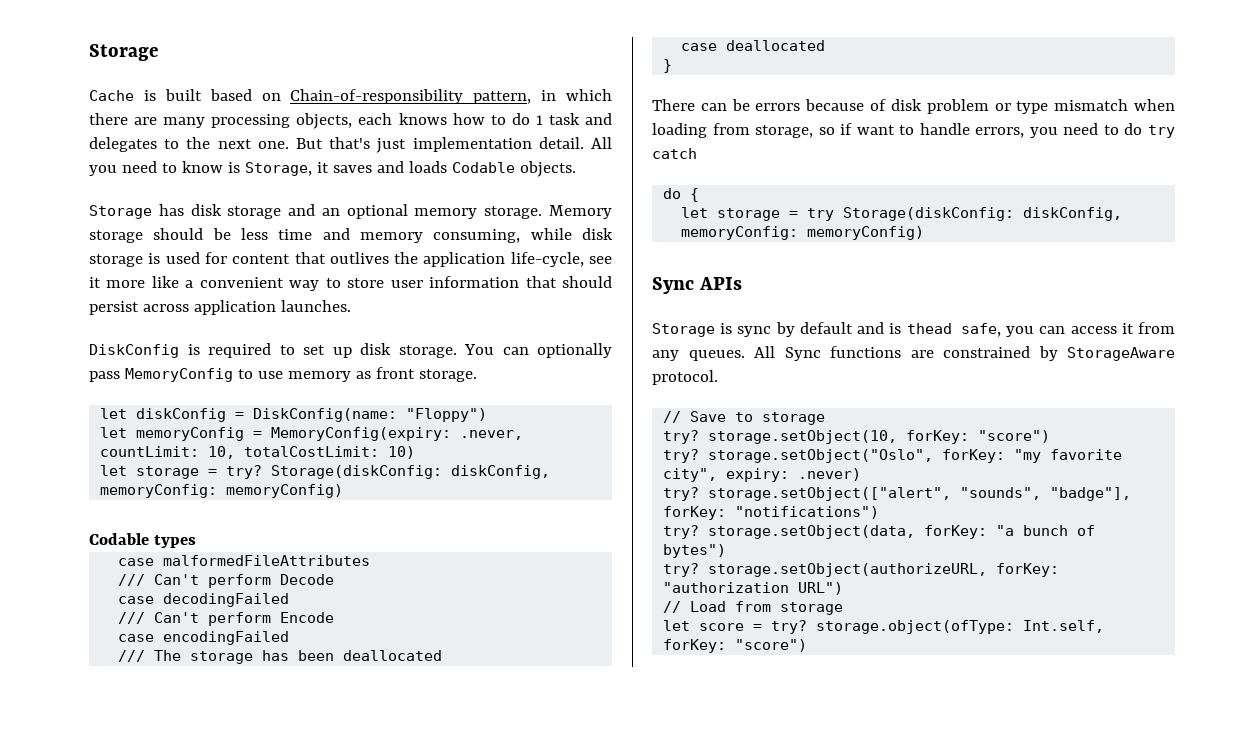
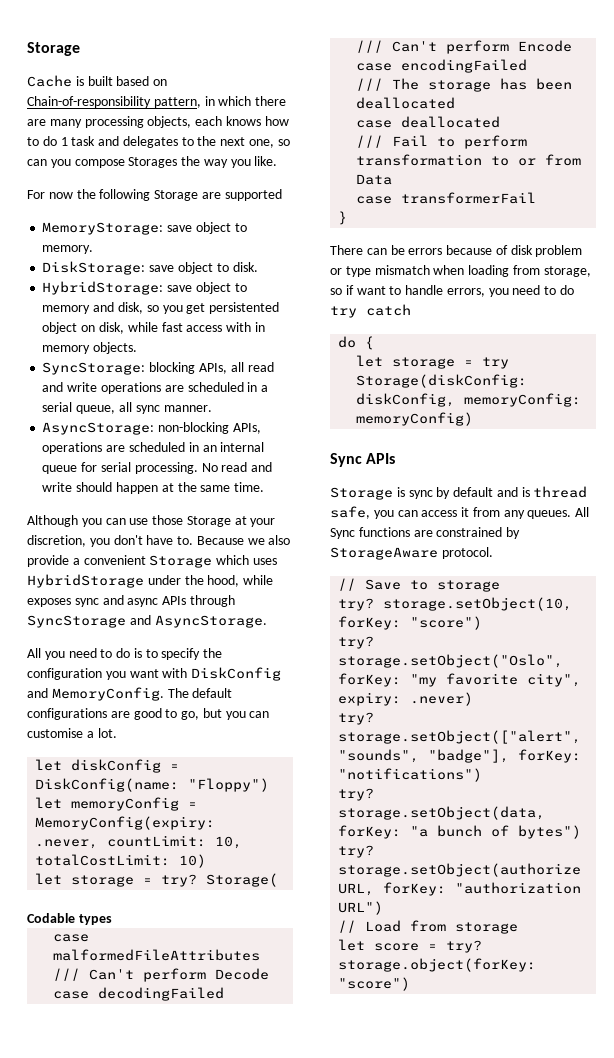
- Cache is built based on Chain-of-responsibility pattern, in which there are many processing objects, each knows how to do 1 task and delegates to the next one. But that's just implementation detail. All you need to know is Storage, it saves and loads Codable objects.
- Storage has disk storage and an optional memory storage. Memory storage should be less time and memory consuming, while disk storage is used for content that outlives the application life-cycle, see it more like a convenient way to store user information that should persist across application launches.
- DiskConfig is required to set up disk storage. You can optionally pass MemoryConfig to use memory as front storage.
+ Cache is built based on Chain-of-responsibility pattern, in which there are many processing objects, each knows how to do 1 task and delegates to the next one, so can you compose Storages the way you like.
+ For now the following Storage are supported
+ MemoryStorage: save object to memory.
+ DiskStorage: save object to disk.
+ HybridStorage: save object to memory and disk, so you get persistented object on disk, while fast access with in memory objects.
+ SyncStorage: blocking APIs, all read and write operations are scheduled in a serial queue, all sync manner.
+ AsyncStorage: non-blocking APIs, operations are scheduled in an internal queue for serial processing. No read and write should happen at the same time.
+ Although you can use those Storage at your discretion, you don't have to. Because we also provide a convenient Storage which uses HybridStorage under the hood, while exposes sync and async APIs through SyncStorage and AsyncStorage.
+ All you need to do is to specify the configuration you want with DiskConfig and MemoryConfig. The default configurations are good to go, but you can customise a lot.
- let storage = try? Storage(diskConfig: diskConfig, memoryConfig: memoryConfig)
+ let storage = try? Storage(
+ /// Fail to perform transformation to or from Data
+ case transformerFail
- Storage is sync by default and is thead safe, you can access it from any queues.
+ Storage is sync by default and is thread safe, you can access it from any queues.
- let score = try? storage.object(ofType: Int.self, forKey: "score")
+ let score = try? storage.object(forKey: "score")

